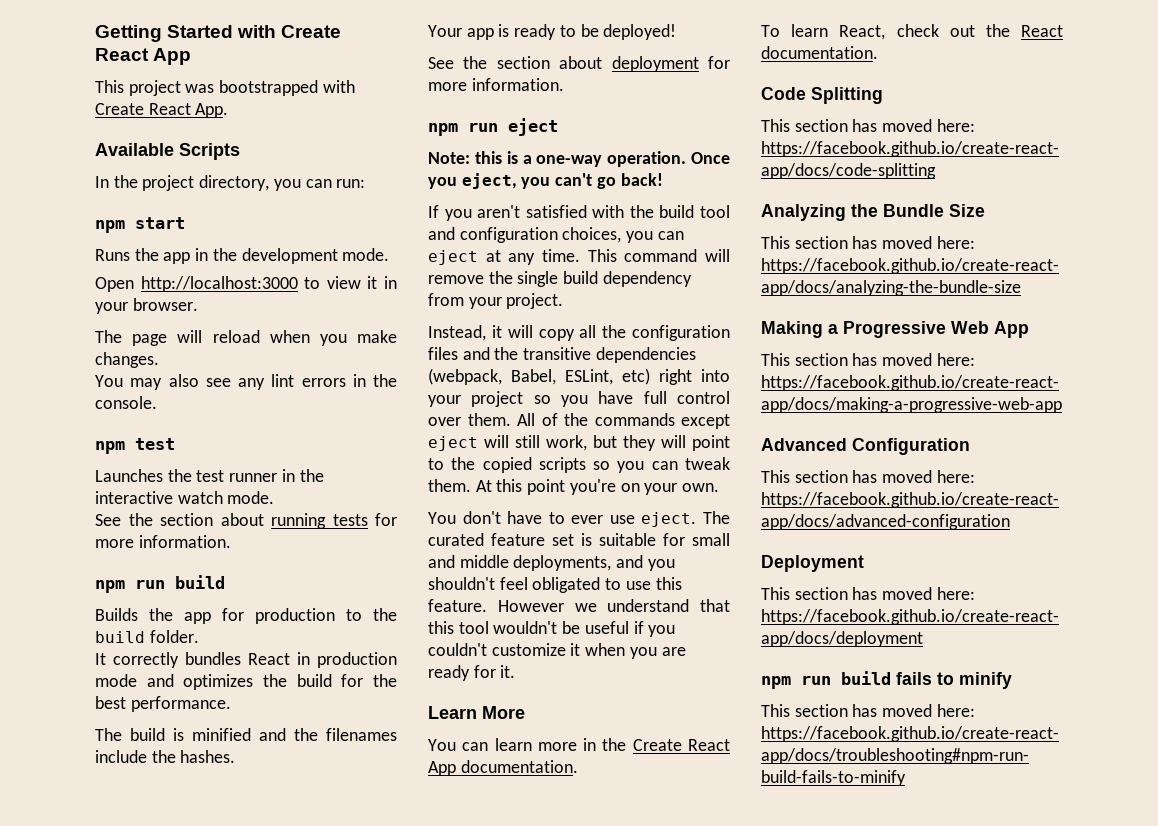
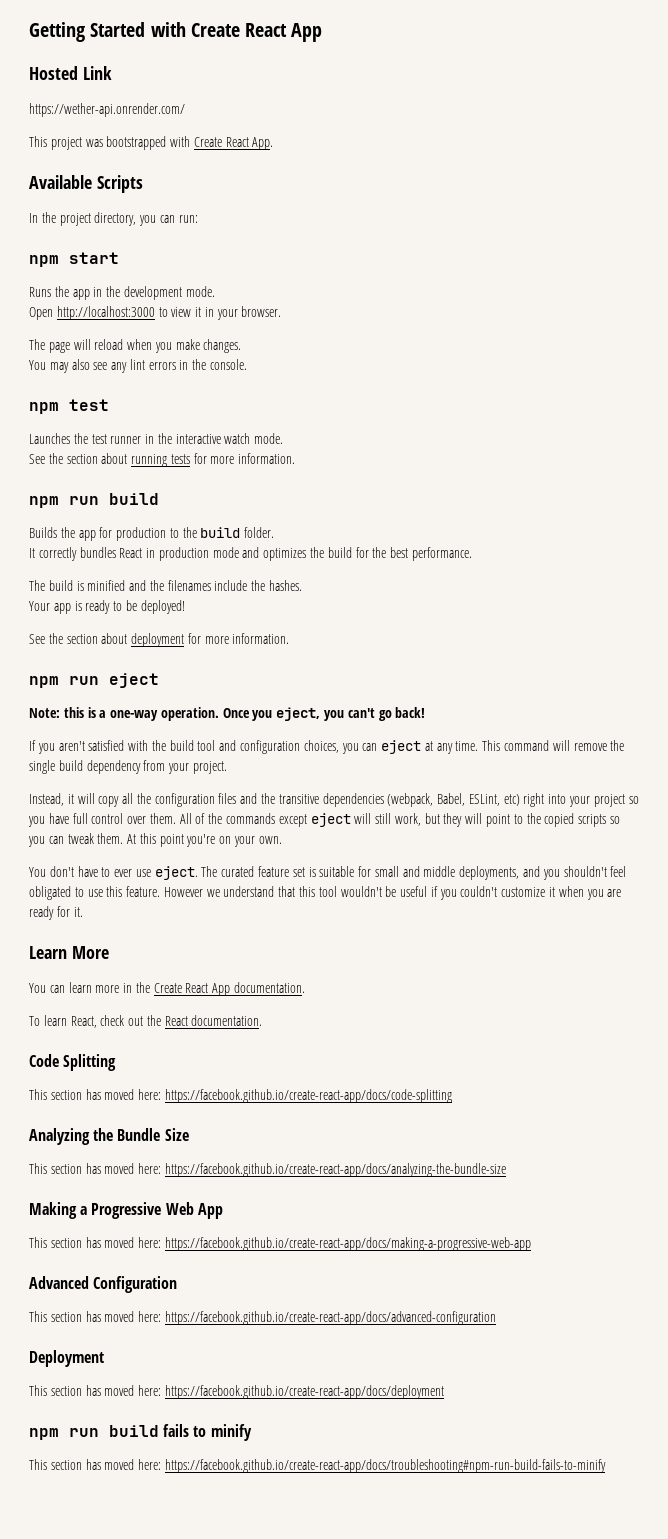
+ Hosted Link
+ https://wether-api.onrender.com/

